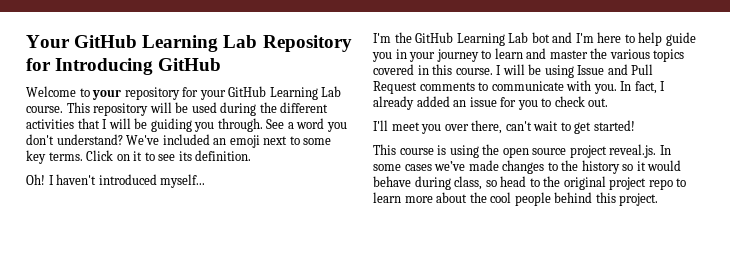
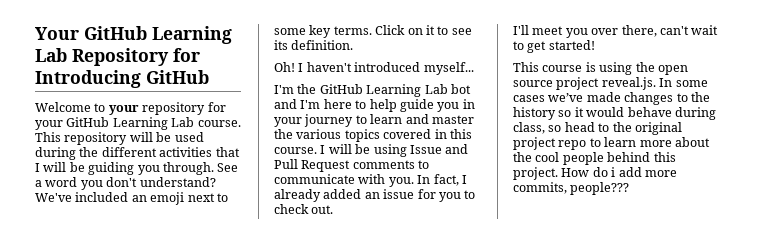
+ How do i add more commits, people???

